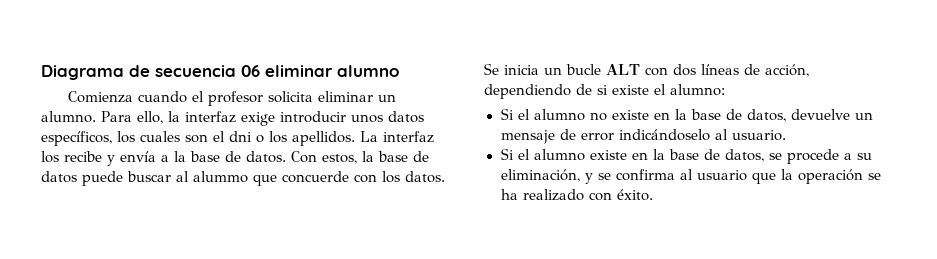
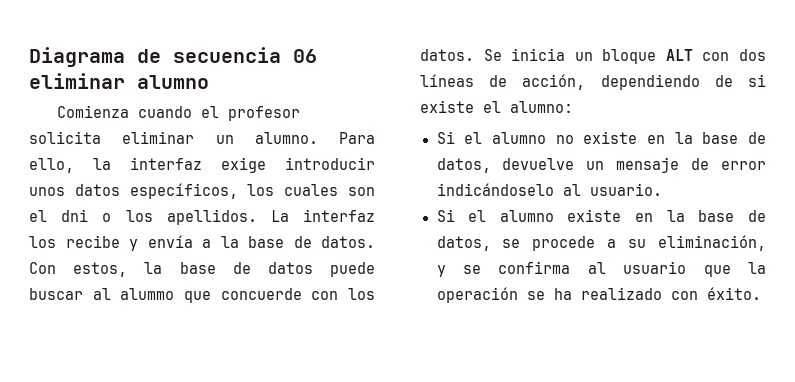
- Se inicia un bucle ALT con dos líneas de acción, dependiendo de si existe el alumno:
+ Se inicia un bloque ALT con dos líneas de acción, dependiendo de si existe el alumno:

